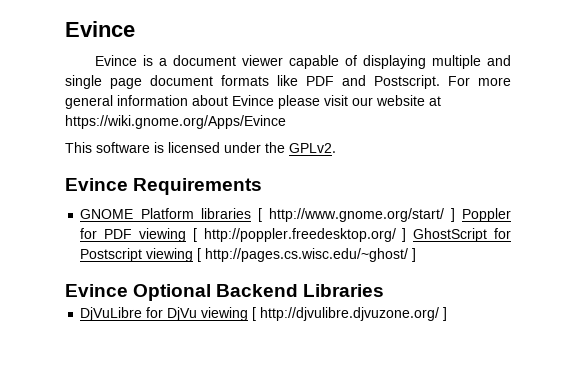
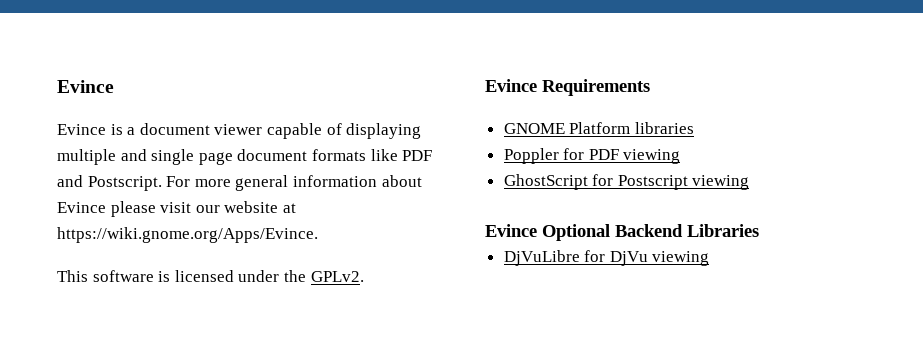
- For more general information about Evince please visit our website at https://wiki.gnome.org/Apps/Evince
+ For more general information about Evince please visit our website at https://wiki.gnome.org/Apps/Evince.
- GNOME Platform libraries [ http://www.gnome.org/start/ ] Poppler for PDF viewing [ http://poppler.freedesktop.org/ ] GhostScript for Postscript viewing [ http://pages.cs.wisc.edu/~ghost/ ]
+ GNOME Platform libraries
+ Poppler for PDF viewing
+ GhostScript for Postscript viewing
- DjVuLibre for DjVu viewing [ http://djvulibre.djvuzone.org/ ]
+ DjVuLibre for DjVu viewing

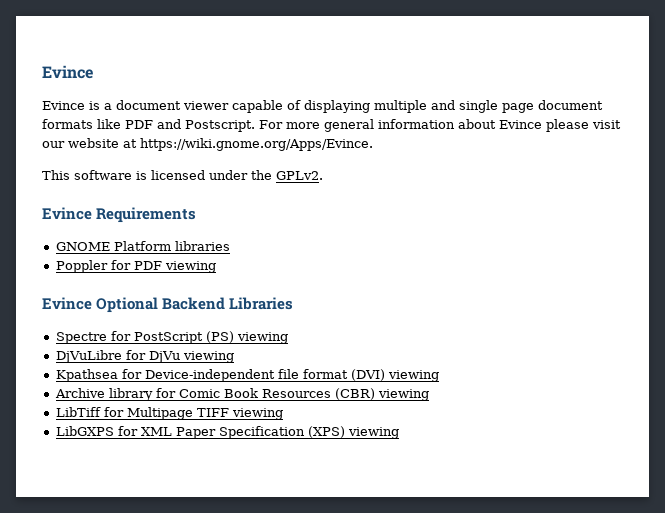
- GhostScript for Postscript viewing
+ Spectre for PostScript (PS) viewing
+ Kpathsea for Device-independent file format (DVI) viewing
+ Archive library for Comic Book Resources (CBR) viewing
+ LibTiff for Multipage TIFF viewing
+ LibGXPS for XML Paper Specification (XPS) viewing

